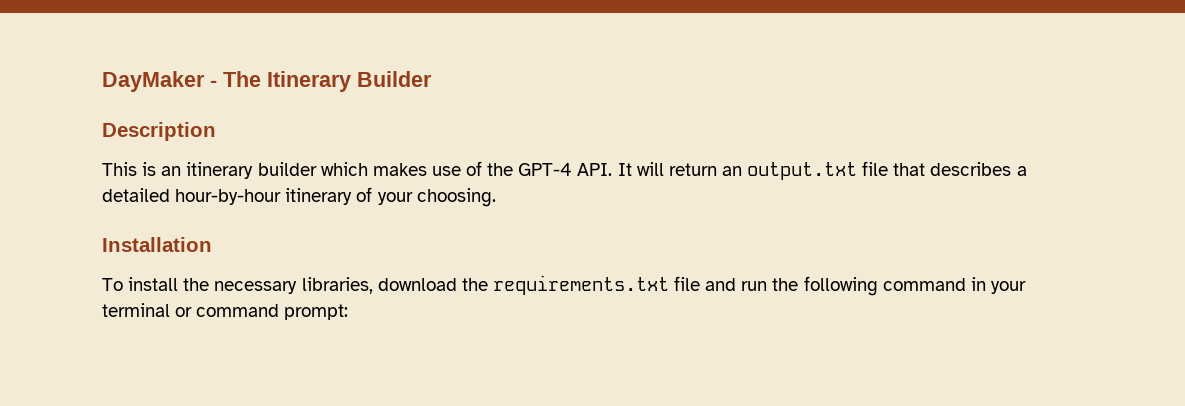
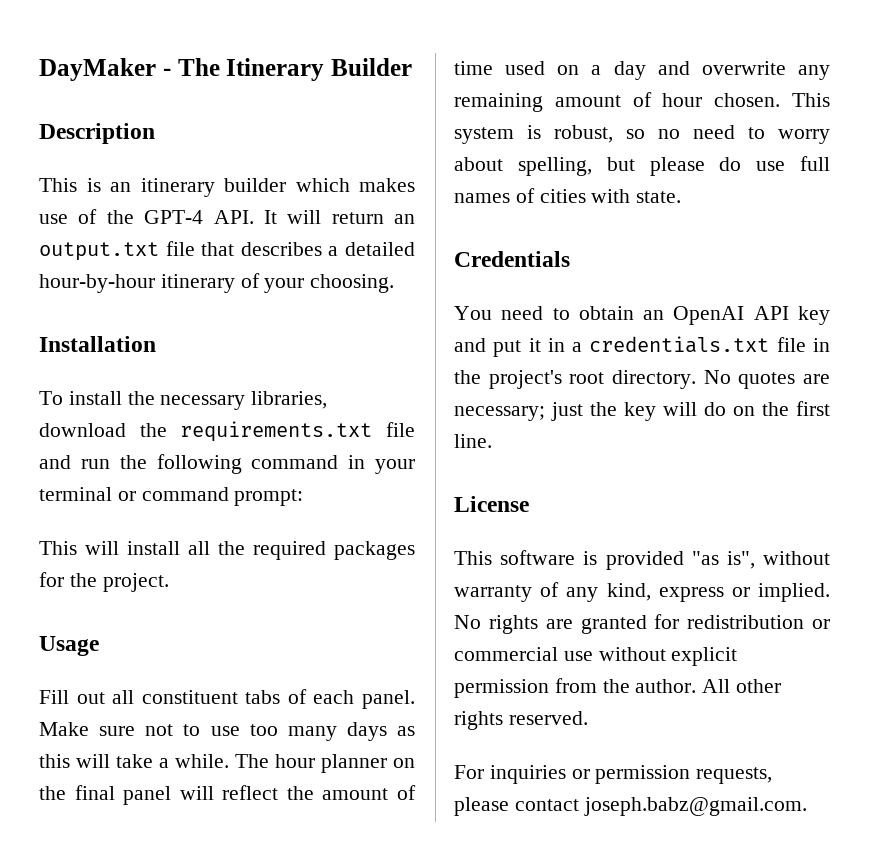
+ This will install all the required packages for the project.
+ Usage
+ Fill out all constituent tabs of each panel. Make sure not to use too many days as this will take a while. The hour planner on the final panel will reflect the amount of time used on a day and overwrite any remaining amount of hour chosen. This system is robust, so no need to worry about spelling, but please do use full names of cities with state.
+ Credentials
+ You need to obtain an OpenAI API key and put it in a credentials.txt file in the project's root directory. No quotes are necessary; just the key will do on the first line.
+ License
+ This software is provided "as is", without warranty of any kind, express or implied. No rights are granted for redistribution or commercial use without explicit permission from the author. All other rights reserved.
+ For inquiries or permission requests, please contact joseph.babz@gmail.com.

